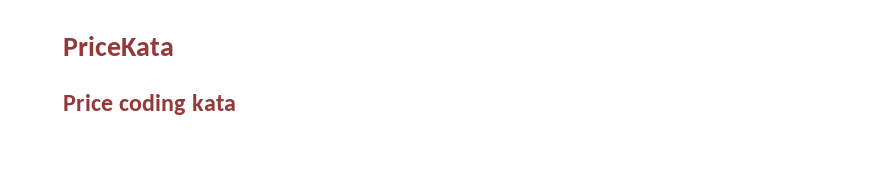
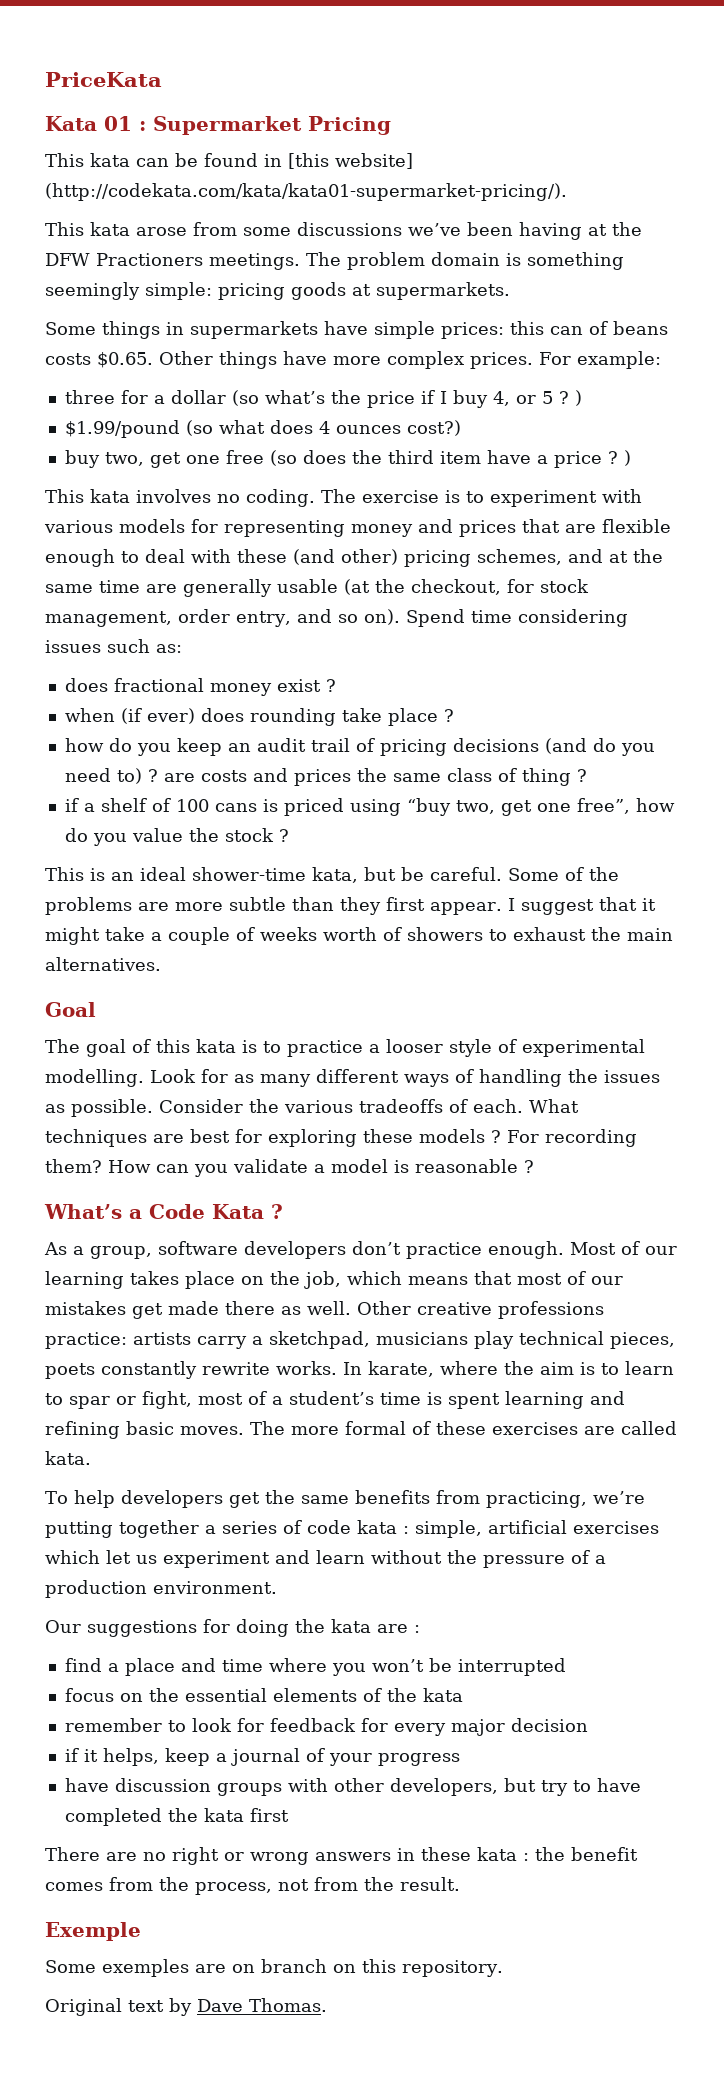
- Price coding kata
+ Kata 01 : Supermarket Pricing
+ This kata can be found in [this website] (http://codekata.com/kata/kata01-supermarket-pricing/).
+ This kata arose from some discussions we’ve been having at the DFW Practioners meetings. The problem domain is something seemingly simple: pricing goods at supermarkets.
+ Some things in supermarkets have simple prices: this can of beans costs $0.65. Other things have more complex prices. For example:
+ three for a dollar (so what’s the price if I buy 4, or 5 ? )
+ $1.99/pound (so what does 4 ounces cost?)
+ buy two, get one free (so does the third item have a price ? )
+ This kata involves no coding. The exercise is to experiment with various models for representing money and prices that are flexible enough to deal with these (and other) pricing schemes, and at the same time are generally usable (at the checkout, for stock management, order entry, and so on). Spend time considering issues such as:
+ does fractional money exist ?
+ when (if ever) does rounding take place ?
+ how do you keep an audit trail of pricing decisions (and do you need to) ? are costs and prices the same class of thing ?
+ if a shelf of 100 cans is priced using “buy two, get one free”, how do you value the stock ?
+ This is an ideal shower-time kata, but be careful. Some of the problems are more subtle than they first appear. I suggest that it might take a couple of weeks worth of showers to exhaust the main alternatives.
+ Goal
+ The goal of this kata is to practice a looser style of experimental modelling. Look for as many different ways of handling the issues as possible. Consider the various tradeoffs of each. What techniques are best for exploring these models ? For recording them? How can you validate a model is reasonable ?
+ What’s a Code Kata ?
+ As a group, software developers don’t practice enough. Most of our learning takes place on the job, which means that most of our mistakes get made there as well. Other creative professions practice: artists carry a sketchpad, musicians play technical pieces, poets constantly rewrite works. In karate, where the aim is to learn to spar or fight, most of a student’s time is spent learning and refining basic moves. The more formal of these exercises are called kata.
+ To help developers get the same benefits from practicing, we’re putting together a series of code kata : simple, artificial exercises which let us experiment and learn without the pressure of a production environment.
+ Our suggestions for doing the kata are :
+ find a place and time where you won’t be interrupted
+ focus on the essential elements of the kata
+ remember to look for feedback for every major decision
+ if it helps, keep a journal of your progress
+ have discussion groups with other developers, but try to have completed the kata first
+ There are no right or wrong answers in these kata : the benefit comes from the process, not from the result.
+ Exemple
+ Some exemples are on branch on this repository.
+ Original text by Dave Thomas.

